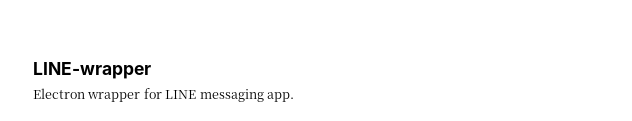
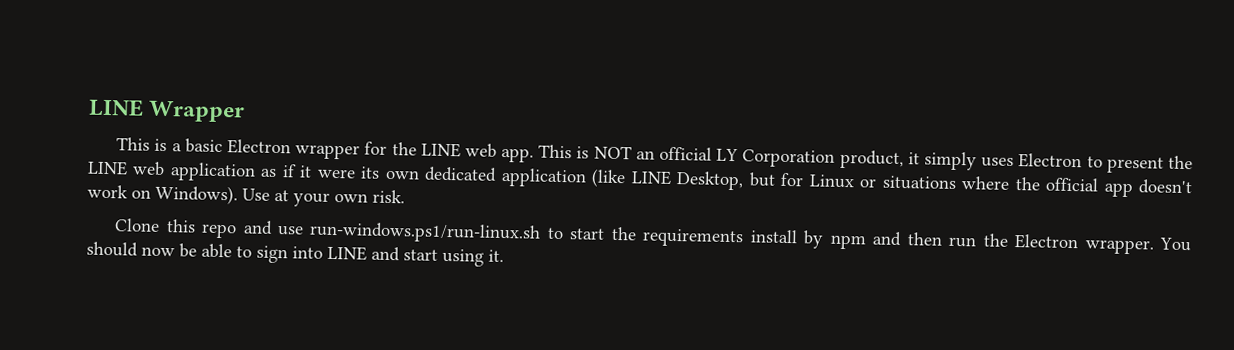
- LINE-wrapper
- Electron wrapper for LINE messaging app.
+ LINE Wrapper
+ This is a basic Electron wrapper for the LINE web app. This is NOT an official LY Corporation product, it simply uses Electron to present the LINE web application as if it were its own dedicated application (like LINE Desktop, but for Linux or situations where the official app doesn't work on Windows). Use at your own risk.
+ Clone this repo and use run-windows.ps1/run-linux.sh to start the requirements install by npm and then run the Electron wrapper. You should now be able to sign into LINE and start using it.

